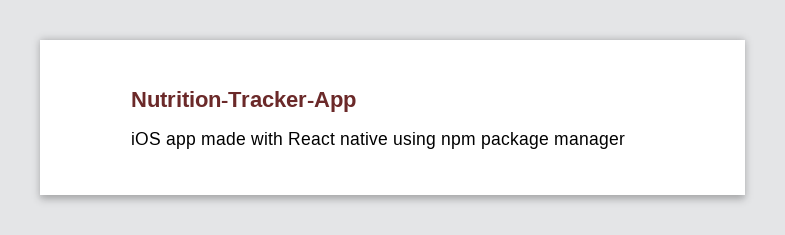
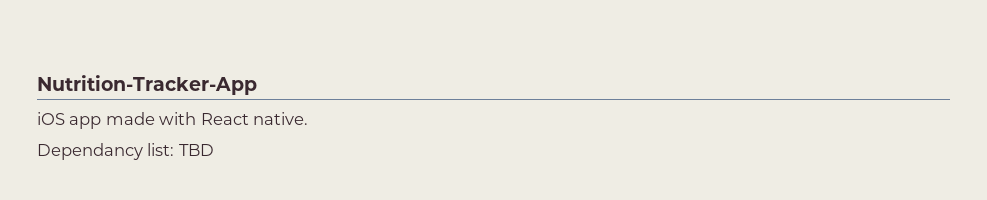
- iOS app made with React native using npm package manager
+ iOS app made with React native.
+ Dependancy list: TBD

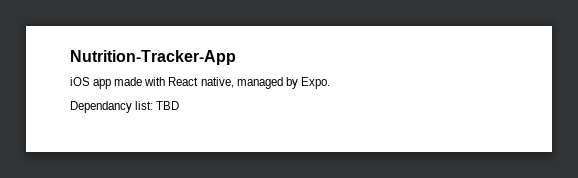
- iOS app made with React native.
+ iOS app made with React native, managed by Expo.

